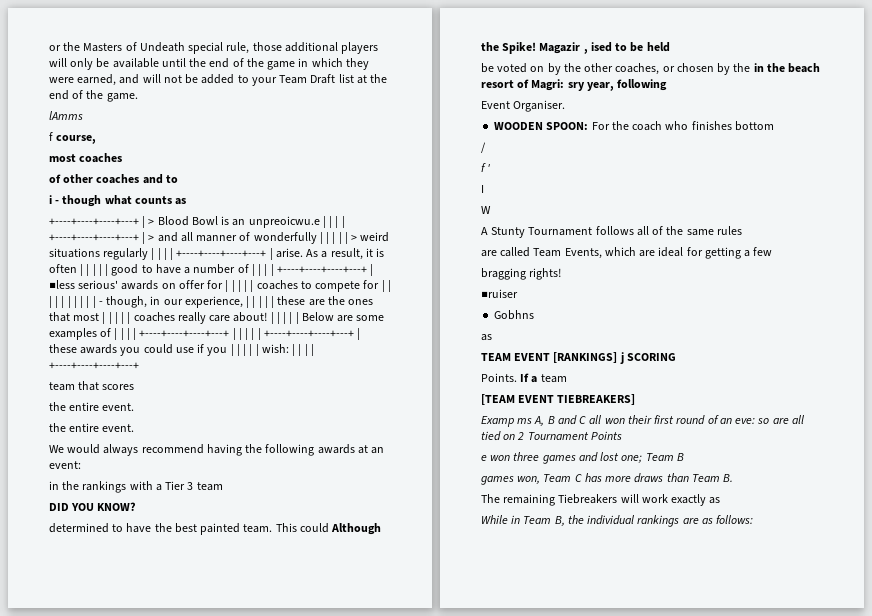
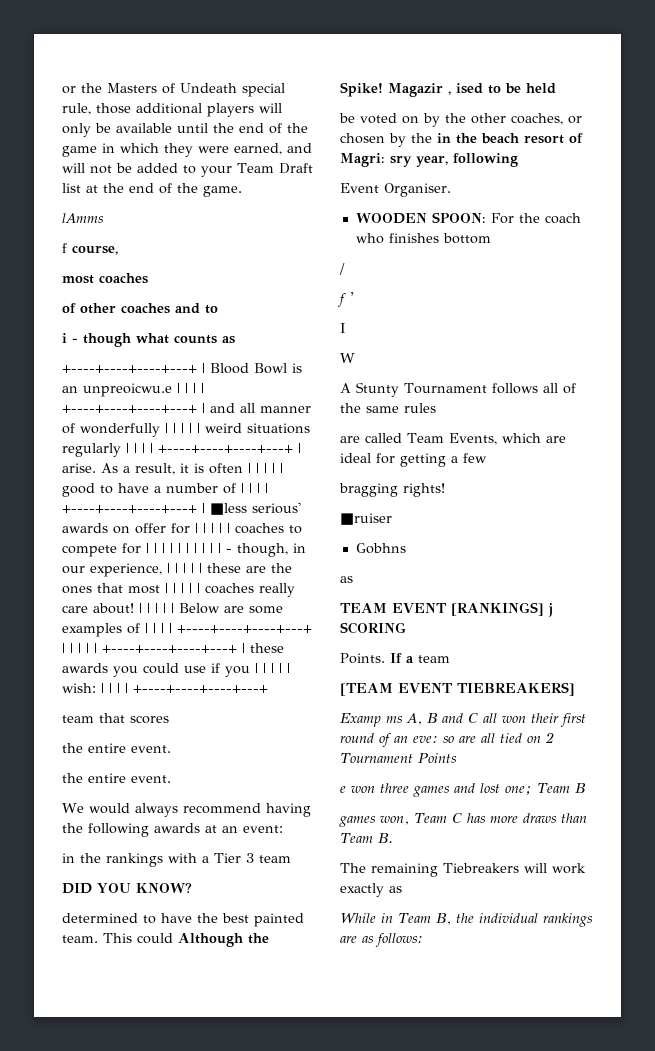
- +----+----+----+---+ | > Blood Bowl is an unpreoicwu.e | | | | +----+----+----+---+ | > and all manner of wonderfully | | | | | > weird situations regularly | | | | +----+----+----+---+ | arise.
+ +----+----+----+---+ | Blood Bowl is an unpreoicwu.e | | | | +----+----+----+---+ | and all manner of wonderfully | | | | | weird situations regularly | | | | +----+----+----+---+ | arise.

